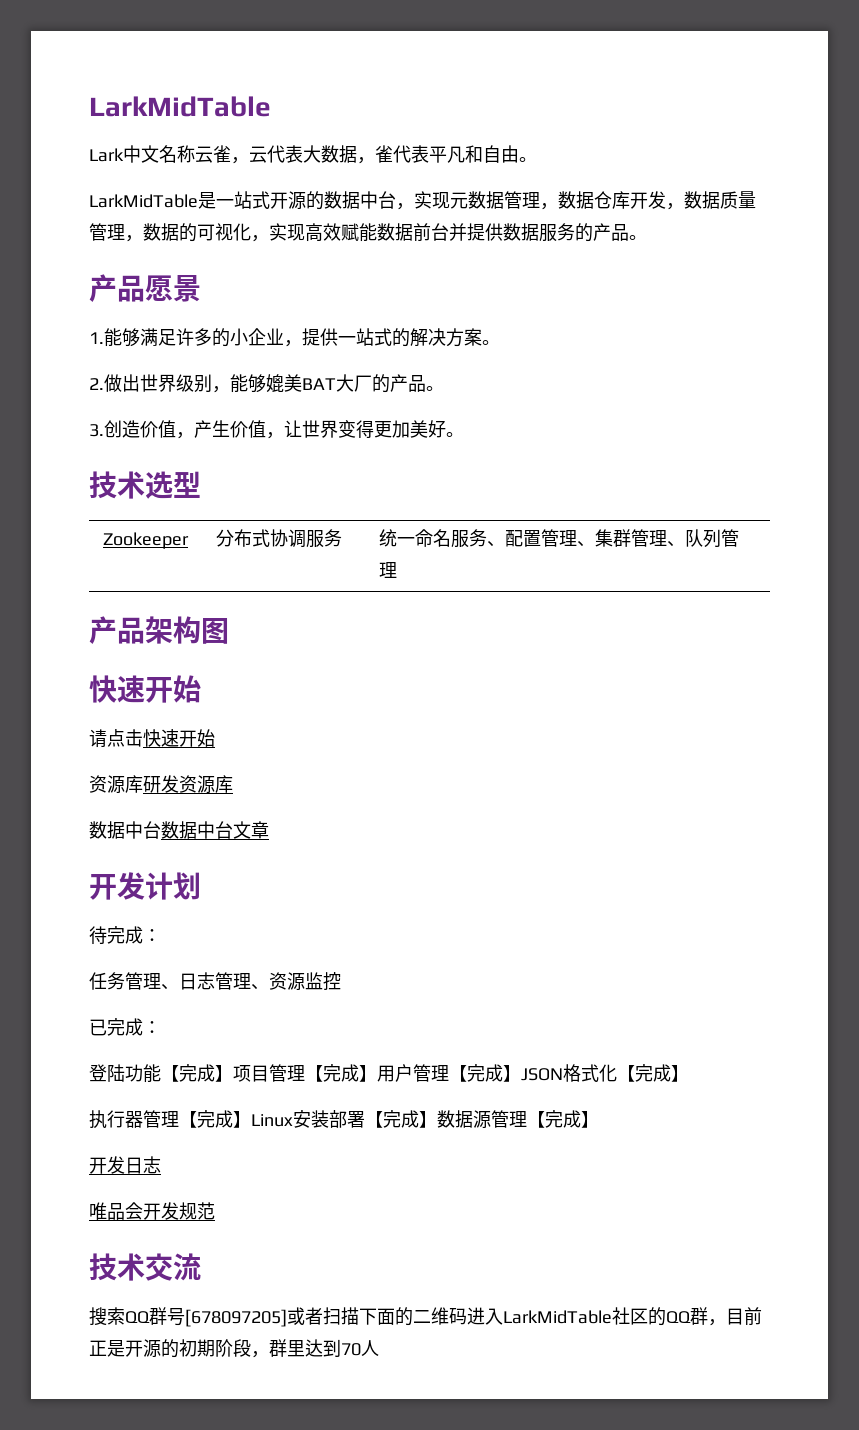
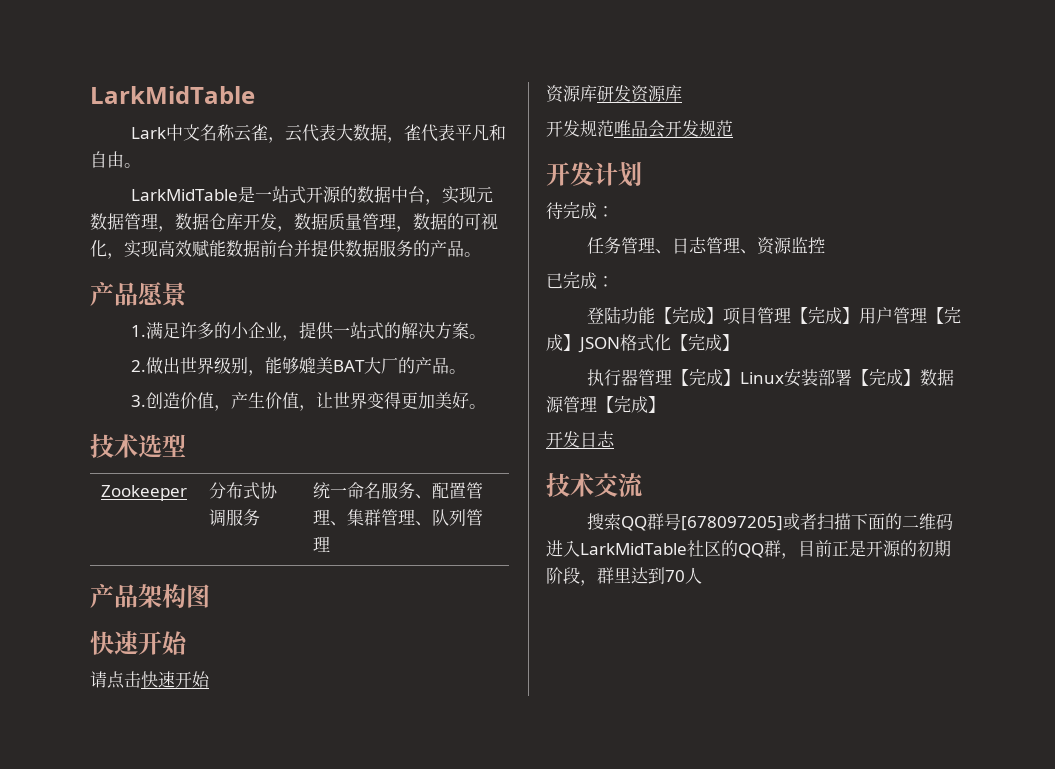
- 1.能够满足许多的小企业，提供一站式的解决方案。
+ 1.满足许多的小企业，提供一站式的解决方案。
- 数据中台数据中台文章
+ 开发规范唯品会开发规范
- 唯品会开发规范

